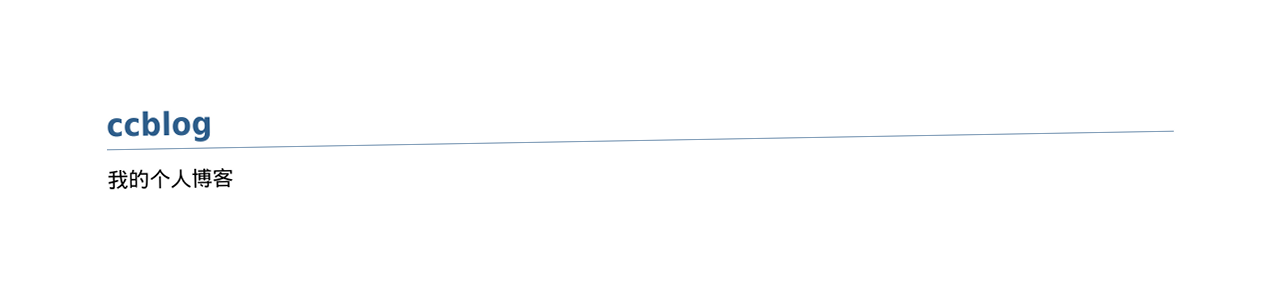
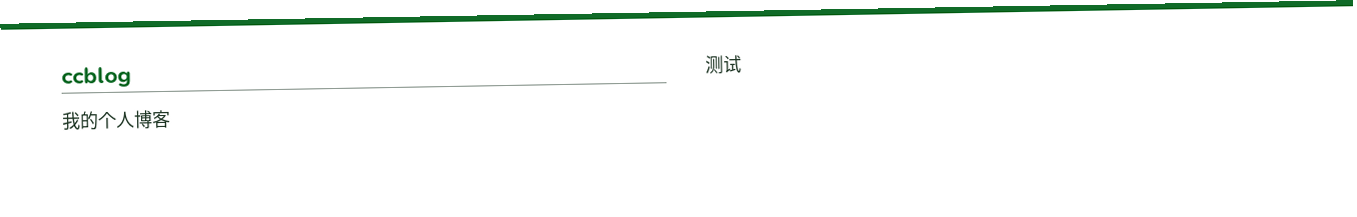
+ 测试

